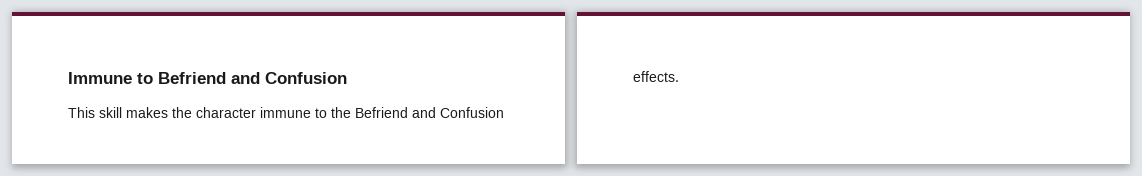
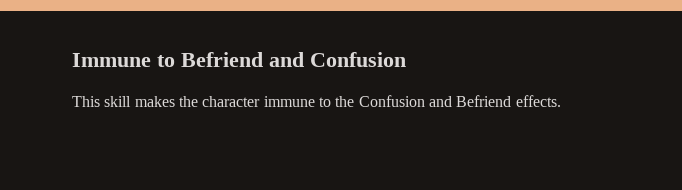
- This skill makes the character immune to the Befriend and Confusion effects.
+ This skill makes the character immune to the Confusion and Befriend effects.

